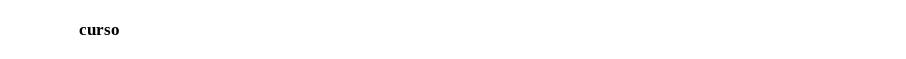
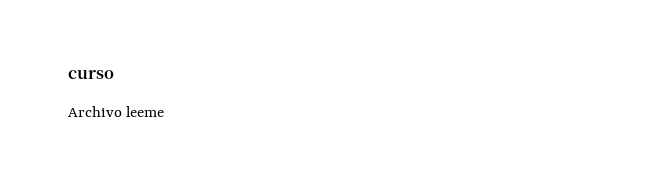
+ Archivo leeme

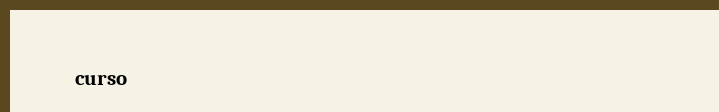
- Archivo leeme

